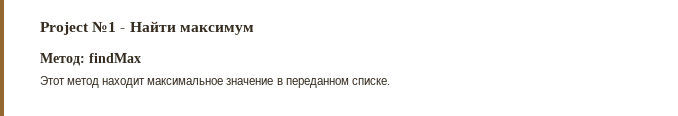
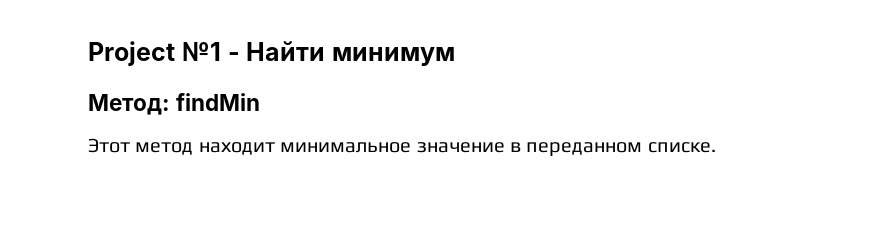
- Project №1 - Найти максимум
+ Project №1 - Найти минимум
- Метод: findMax
+ Метод: findMin
- Этот метод находит максимальное значение в переданном списке.
+ Этот метод находит минимальное значение в переданном списке.

